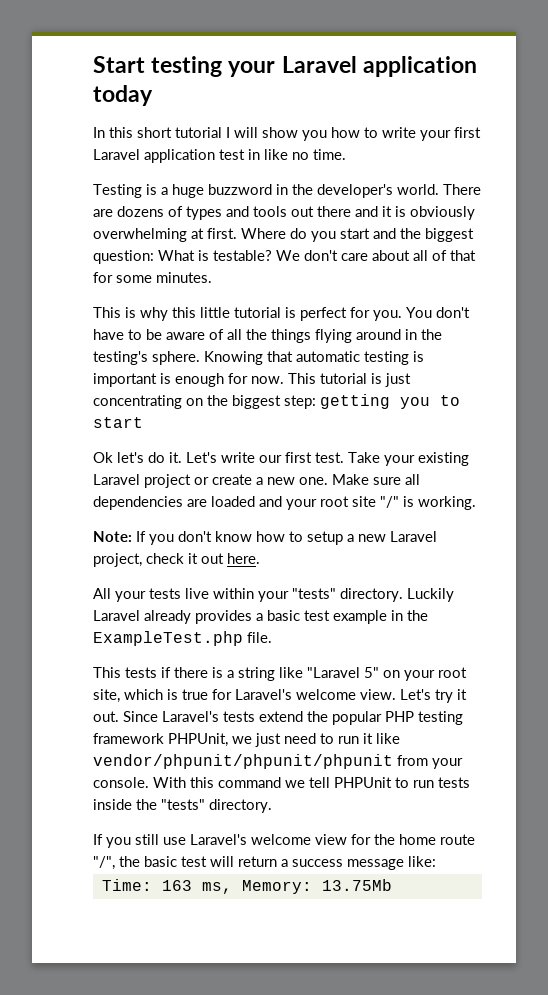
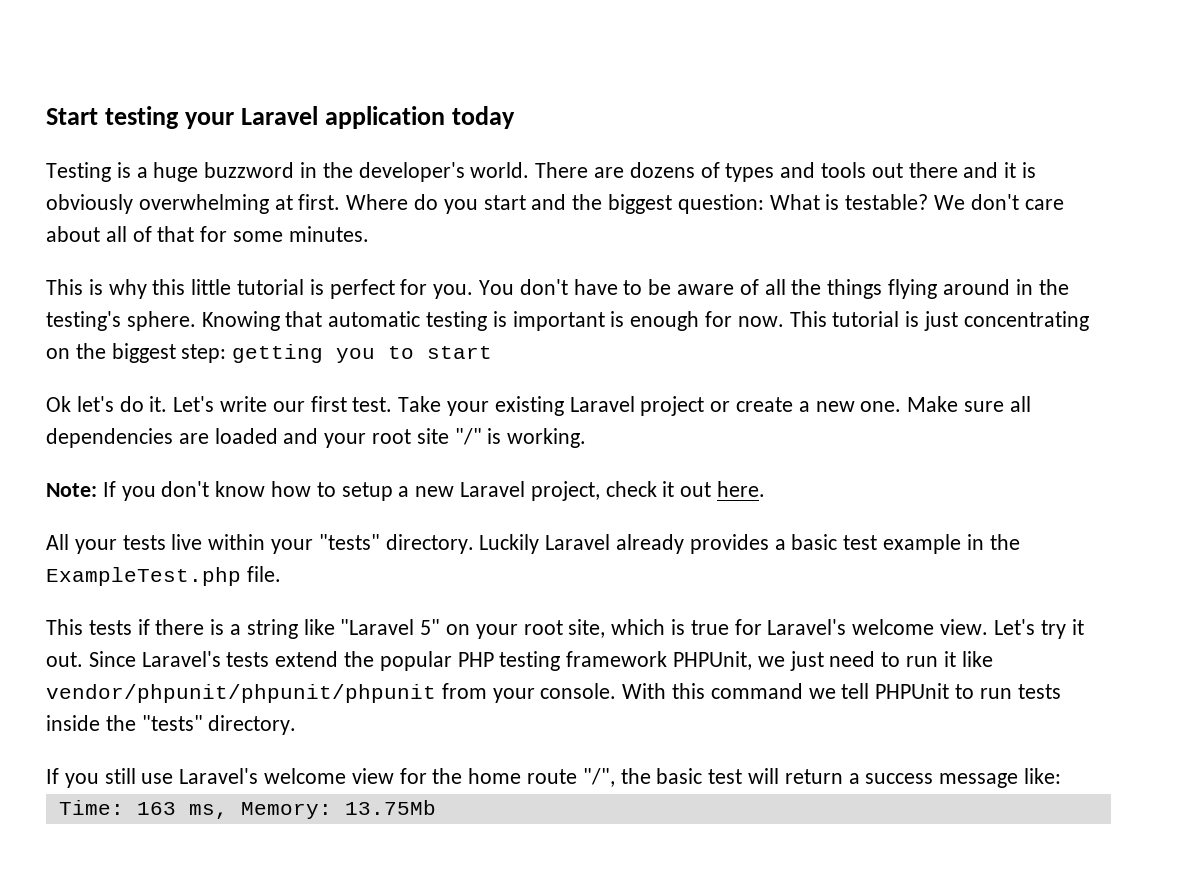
- In this short tutorial I will show you how to write your first Laravel application test in like no time.

